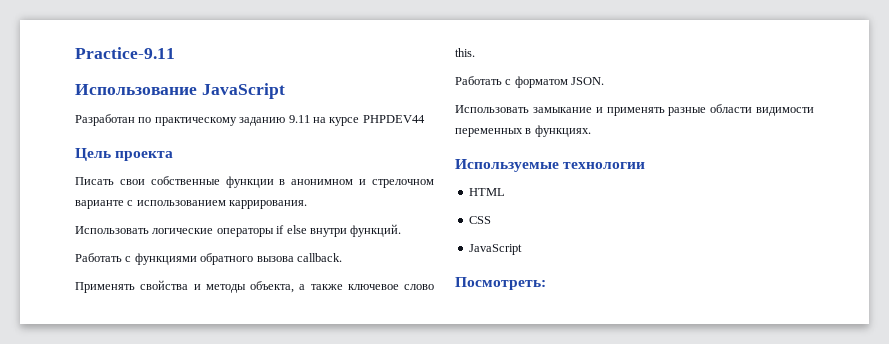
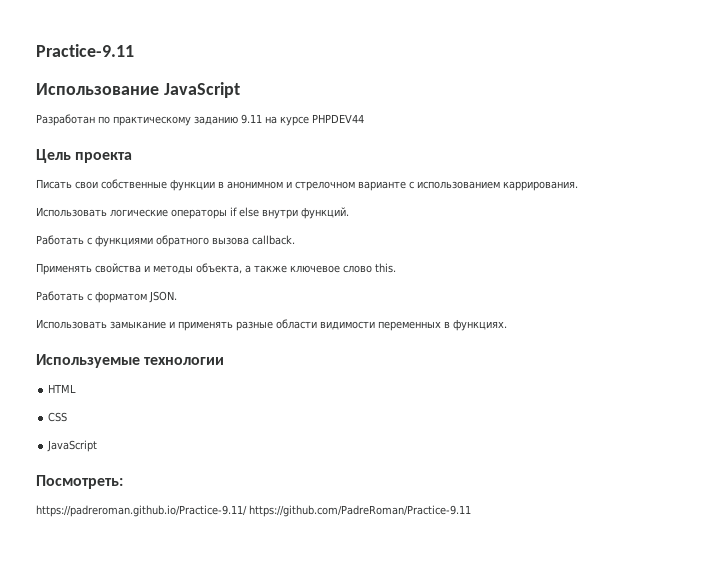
+ https://padreroman.github.io/Practice-9.11/ https://github.com/PadreRoman/Practice-9.11

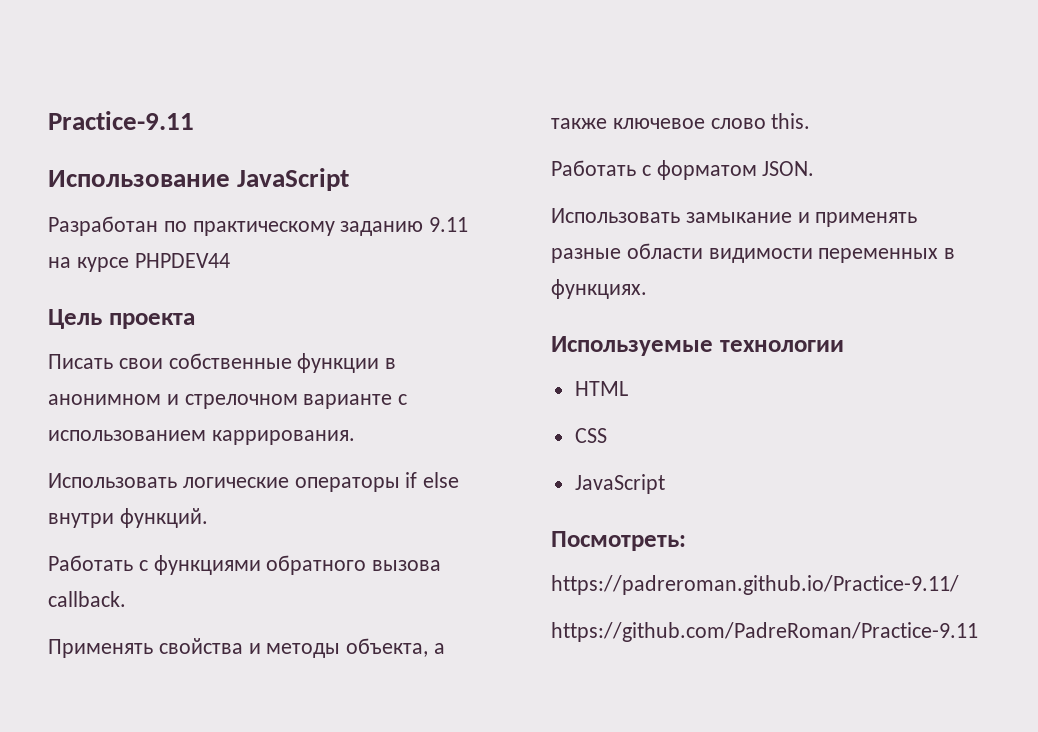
- https://padreroman.github.io/Practice-9.11/ https://github.com/PadreRoman/Practice-9.11
+ https://padreroman.github.io/Practice-9.11/
+ https://github.com/PadreRoman/Practice-9.11

